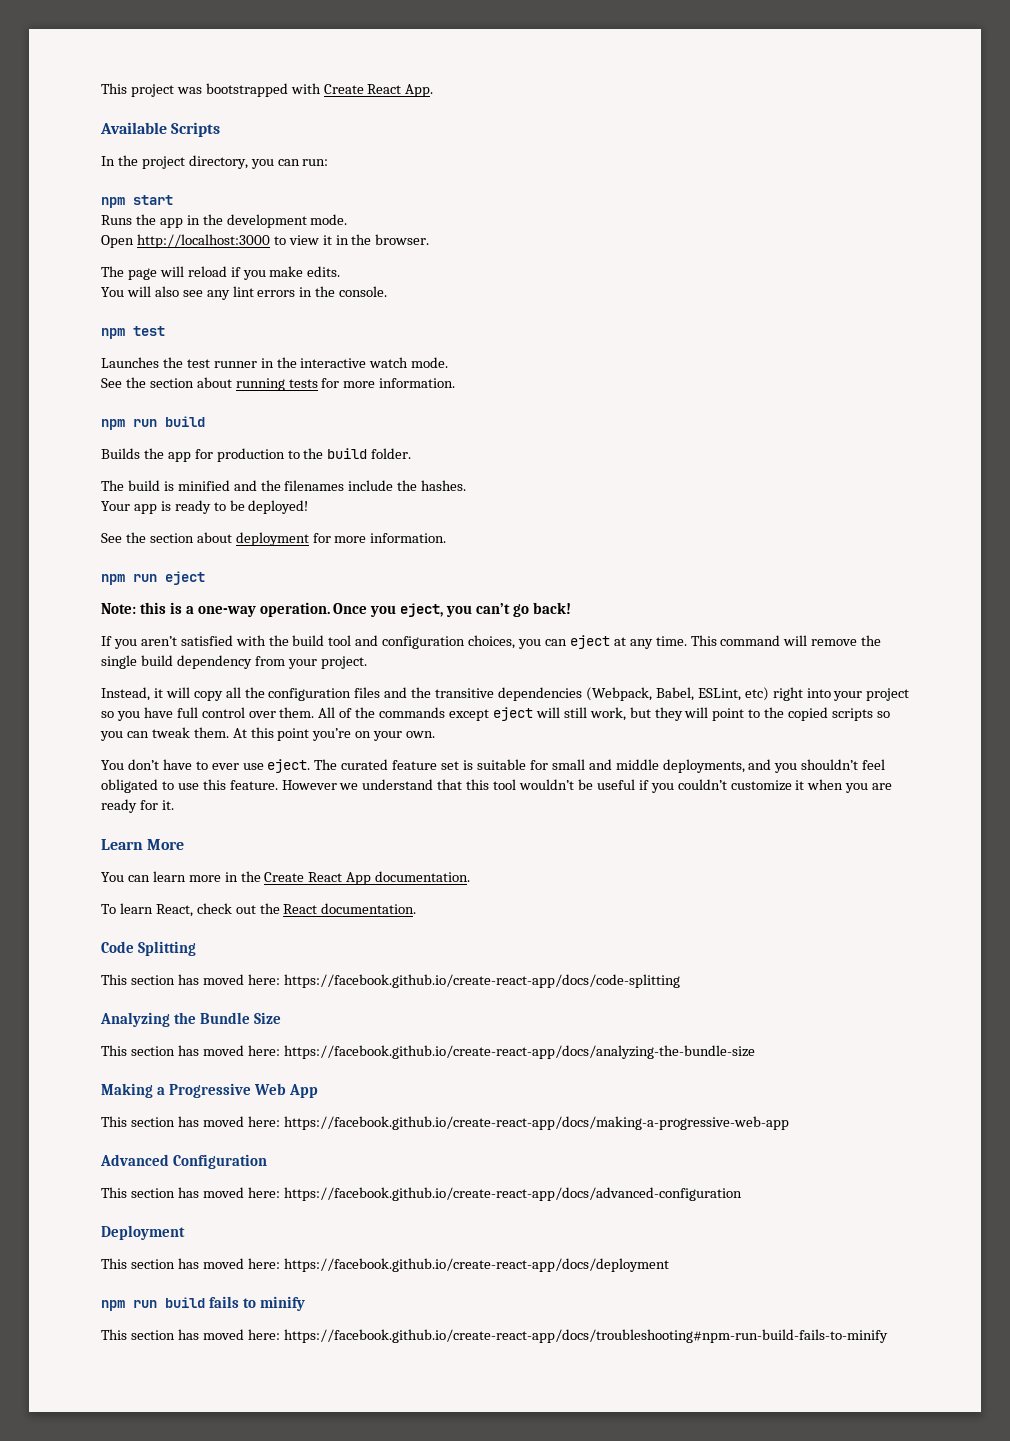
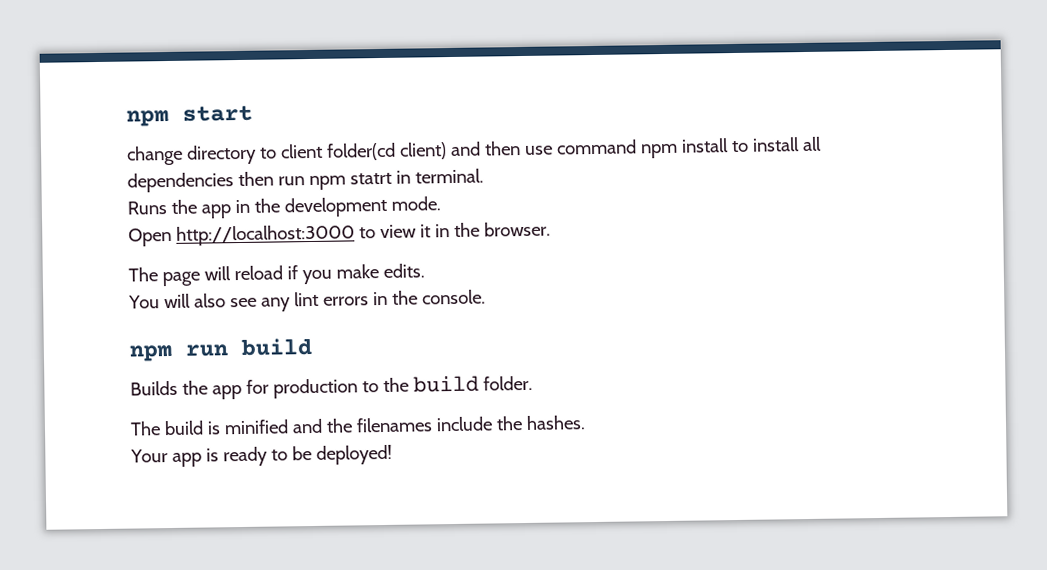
- This project was bootstrapped with Create React App.
- Available Scripts
- In the project directory, you can run:
  npm start
+ change directory to client folder(cd client) and then use command npm install to install all
+ dependencies then run npm statrt in terminal.
- npm test
- Launches the test runner in the interactive watch mode.
- See the section about running tests for more information.
- See the section about deployment for more information.
- npm run eject
- Note: this is a one-way operation. Once you eject, you can’t go back!
- If you aren’t satisfied with the build tool and configuration choices, you can eject at any time. This command will remove the single build dependency from your project.
- Instead, it will copy all the configuration files and the transitive dependencies (Webpack, Babel, ESLint, etc) right into your project so you have full control over them. All of the commands except eject will still work, but they will point to the copied scripts so you can tweak them. At this point you’re on your own.
- You don’t have to ever use eject. The curated feature set is suitable for small and middle deployments, and you shouldn’t feel obligated to use this feature. However we understand that this tool wouldn’t be useful if you couldn’t customize it when you are ready for it.
- Learn More
- You can learn more in the Create React App documentation.
- To learn React, check out the React documentation.
- Code Splitting
- This section has moved here: https://facebook.github.io/create-react-app/docs/code-splitting
- Analyzing the Bundle Size
- This section has moved here: https://facebook.github.io/create-react-app/docs/analyzing-the-bundle-size
- Making a Progressive Web App
- This section has moved here: https://facebook.github.io/create-react-app/docs/making-a-progressive-web-app
- Advanced Configuration
- This section has moved here: https://facebook.github.io/create-react-app/docs/advanced-configuration
- Deployment
- This section has moved here: https://facebook.github.io/create-react-app/docs/deployment
- npm run build fails to minify
- This section has moved here: https://facebook.github.io/create-react-app/docs/troubleshooting#npm-run-build-fails-to-minify

